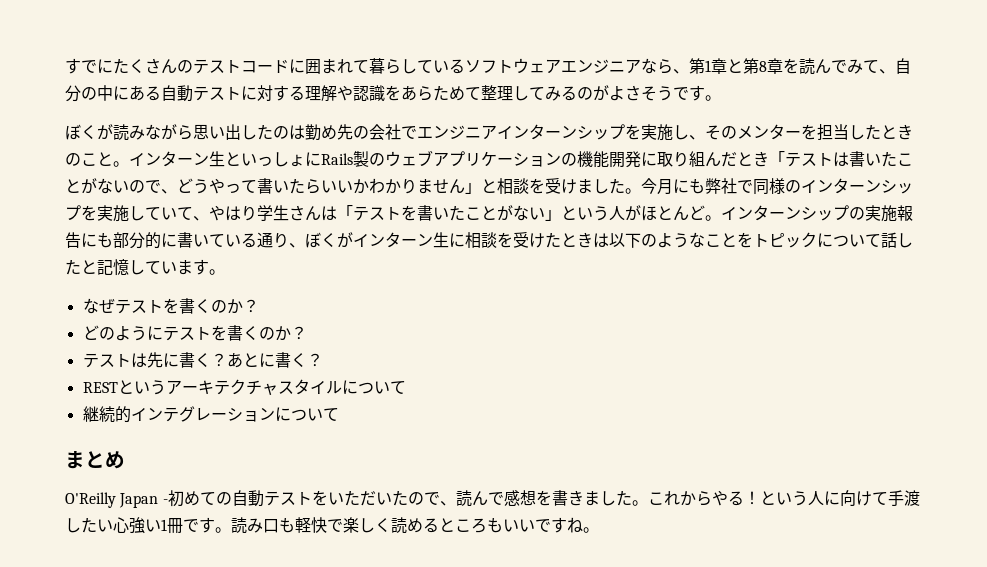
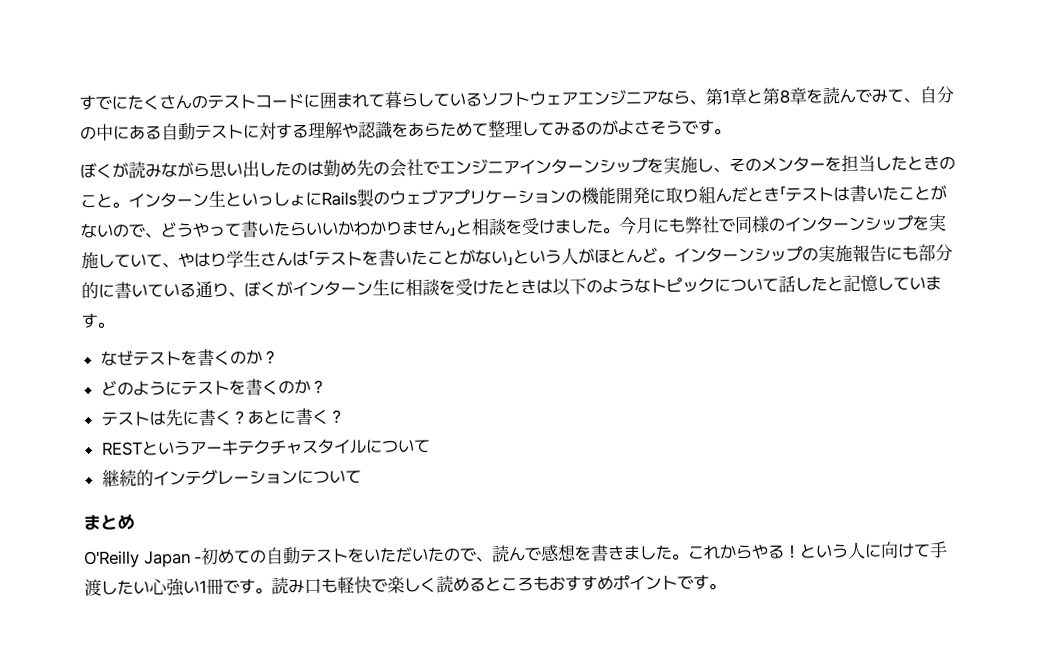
- インターンシップの実施報告にも部分的に書いている通り、ぼくがインターン生に相談を受けたときは以下のようなことをトピックについて話したと記憶しています。
+ インターンシップの実施報告にも部分的に書いている通り、ぼくがインターン生に相談を受けたときは以下のようなトピックについて話したと記憶しています。
- 読み口も軽快で楽しく読めるところもいいですね。
+ 読み口も軽快で楽しく読めるところもおすすめポイントです。

